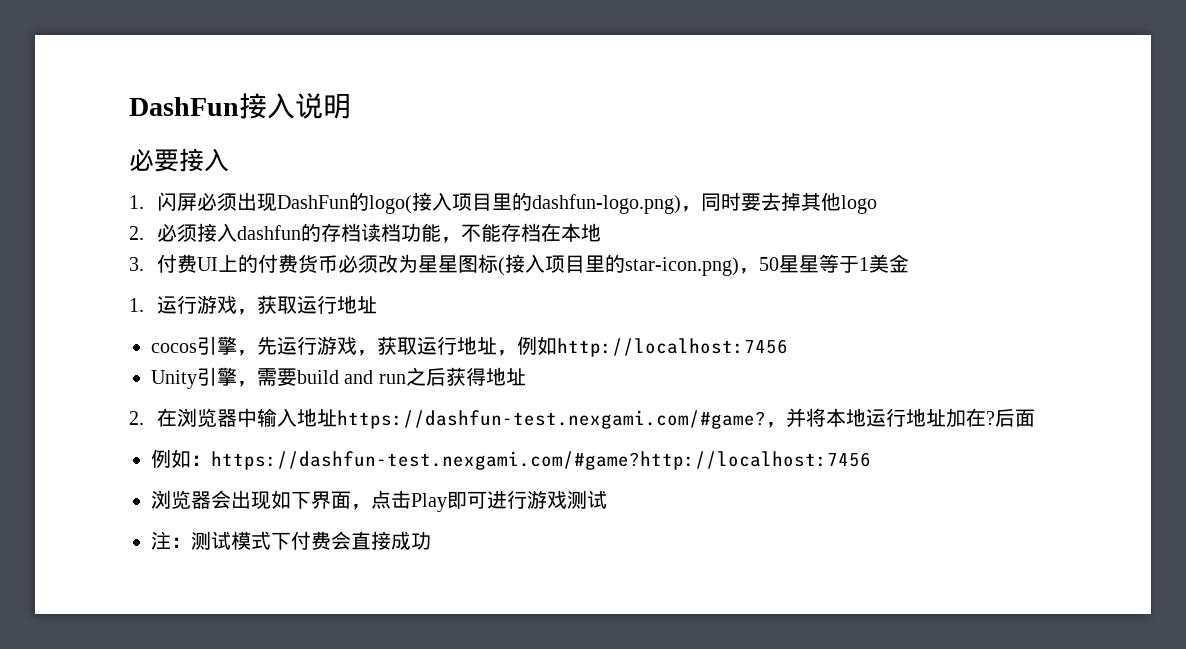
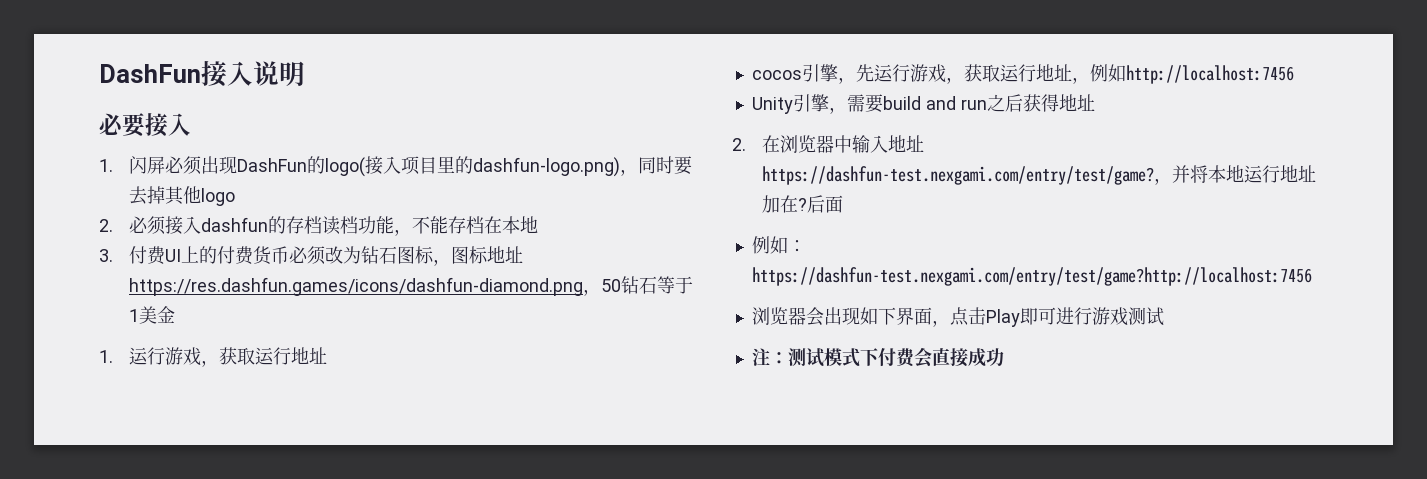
- 3.付费UI上的付费货币必须改为星星图标(接入项目里的star-icon.png)，50星星等于1美金
+ 3.付费UI上的付费货币必须改为钻石图标，图标地址https://res.dashfun.games/icons/dashfun-diamond.png，50钻石等于1美金
- 2.在浏览器中输入地址https://dashfun-test.nexgami.com/#game?
+ 2.在浏览器中输入地址https://dashfun-test.nexgami.com/entry/test/game?
- 例如：https://dashfun-test.nexgami.com/#game?http://localhost:7456
+ 例如：https://dashfun-test.nexgami.com/entry/test/game?http://localhost:7456

